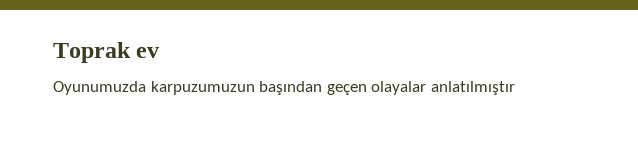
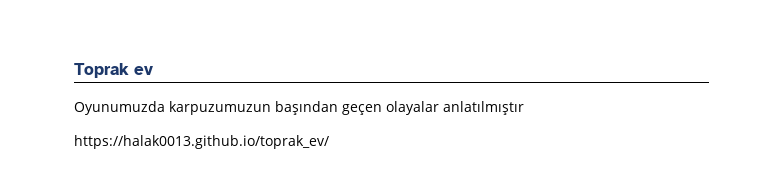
+ https://halak0013.github.io/toprak_ev/

